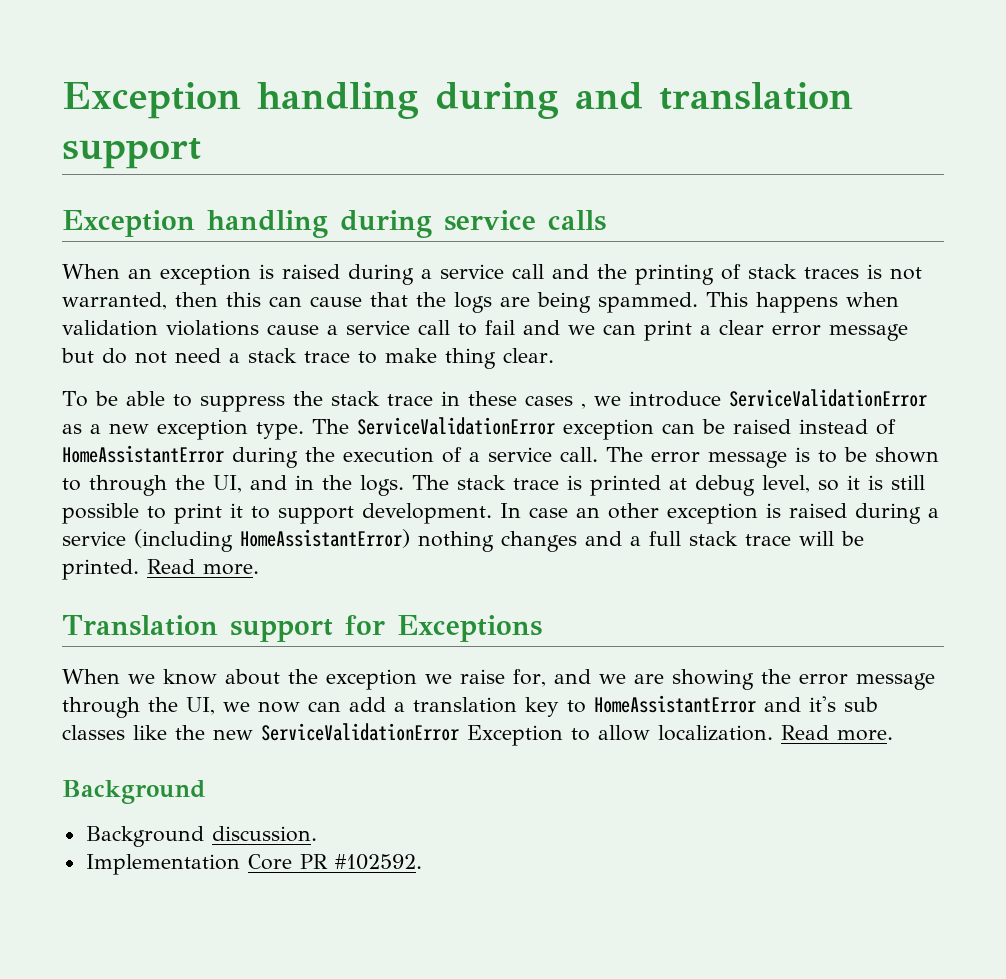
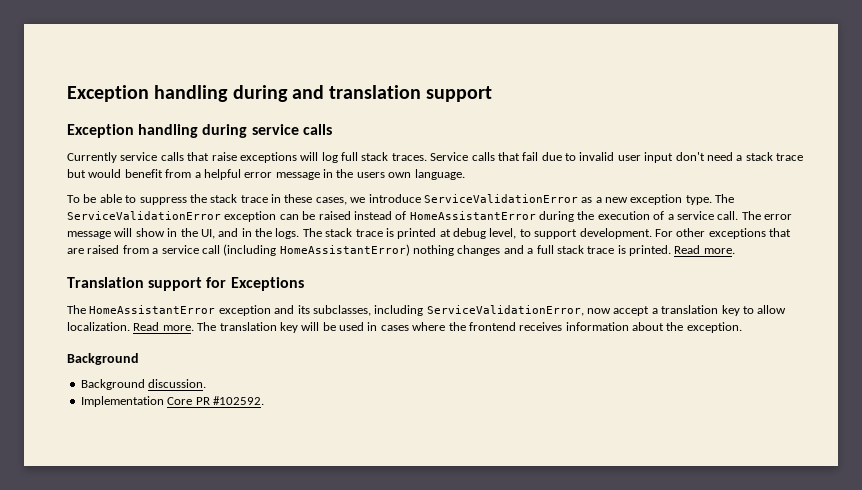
- When an exception is raised during a service call and the printing of stack traces is not warranted, then this can cause that the logs are being spammed. This happens when validation violations cause a service call to fail and we can print a clear error message but do not need a stack trace to make thing clear.
+ Currently service calls that raise exceptions will log full stack traces. Service calls that fail due to invalid user input don't need a stack trace but would benefit from a helpful error message in the users own language.
- To be able to suppress the stack trace in these cases , we introduce ServiceValidationError as a new exception type.
+ To be able to suppress the stack trace in these cases, we introduce ServiceValidationError as a new exception type.
- The error message is to be shown to through the UI, and in the logs.
+ The error message will show in the UI, and in the logs.
- The stack trace is printed at debug level, so it is still possible to print it to support development. In case an other exception is raised during a service (including HomeAssistantError) nothing changes and a full stack trace will be printed.
+ The stack trace is printed at debug level, to support development. For other exceptions that are raised from a service call (including HomeAssistantError) nothing changes and a full stack trace is printed.
- When we know about the exception we raise for, and we are showing the error message through the UI, we now can add a translation key to HomeAssistantError and it's sub classes like the new ServiceValidationError Exception to allow localization. Read more.
+ The HomeAssistantError exception and its subclasses, including ServiceValidationError, now accept a translation key to allow localization. Read more. The translation key will be used in cases where the frontend receives information about the exception.

